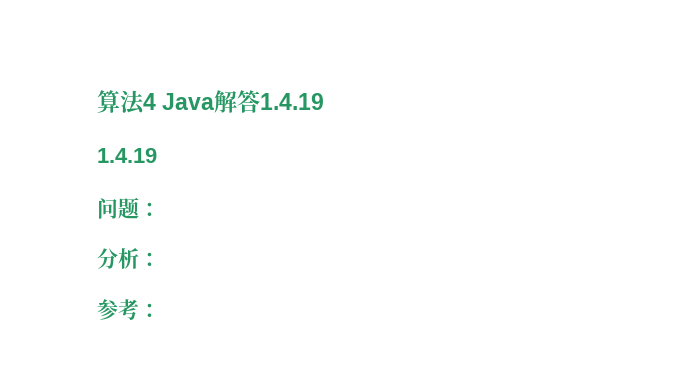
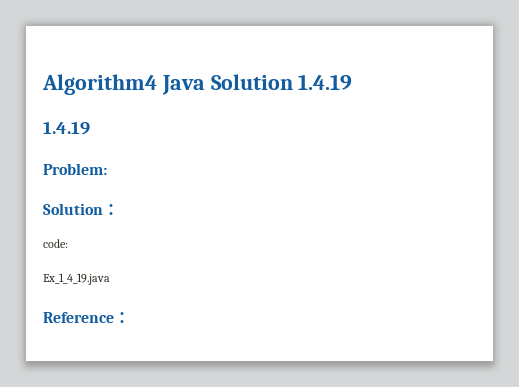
- 算法4 Java解答1.4.19
+ Algorithm4 Java Solution 1.4.19
- 问题：
- 分析：
- 参考：
+ Problem:
+ Solution：
+ code:
+ Ex_1_4_19.java
+ Reference：

